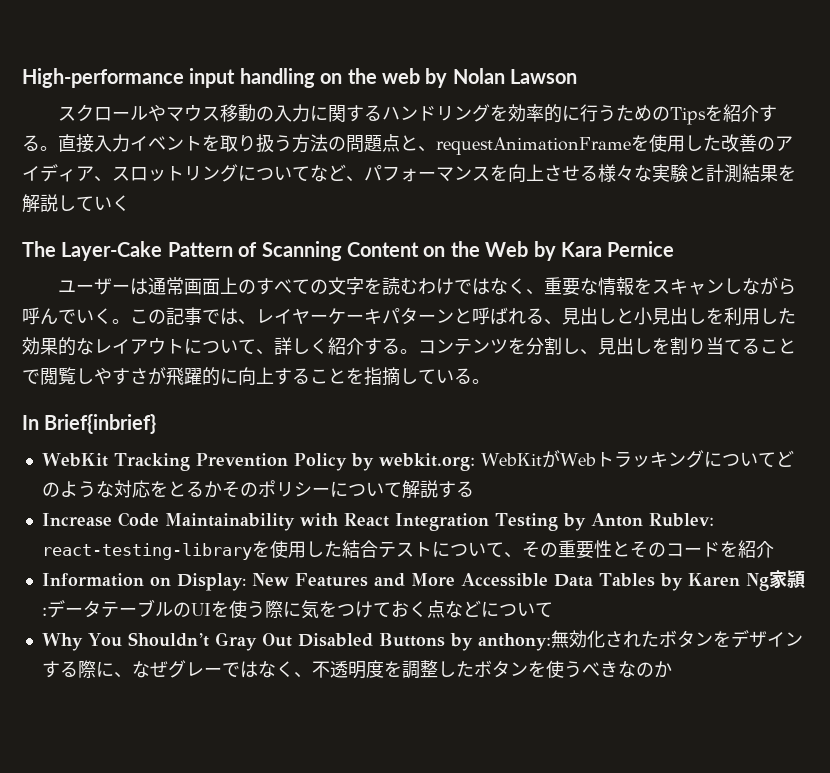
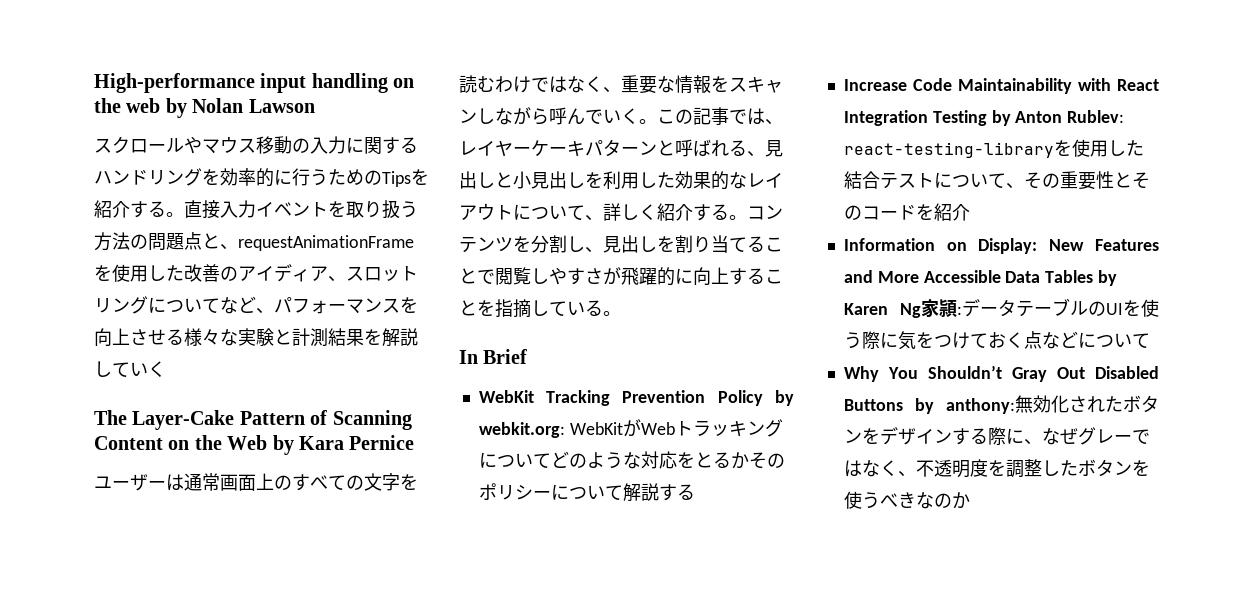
- In Brief{inbrief}
+ In Brief

